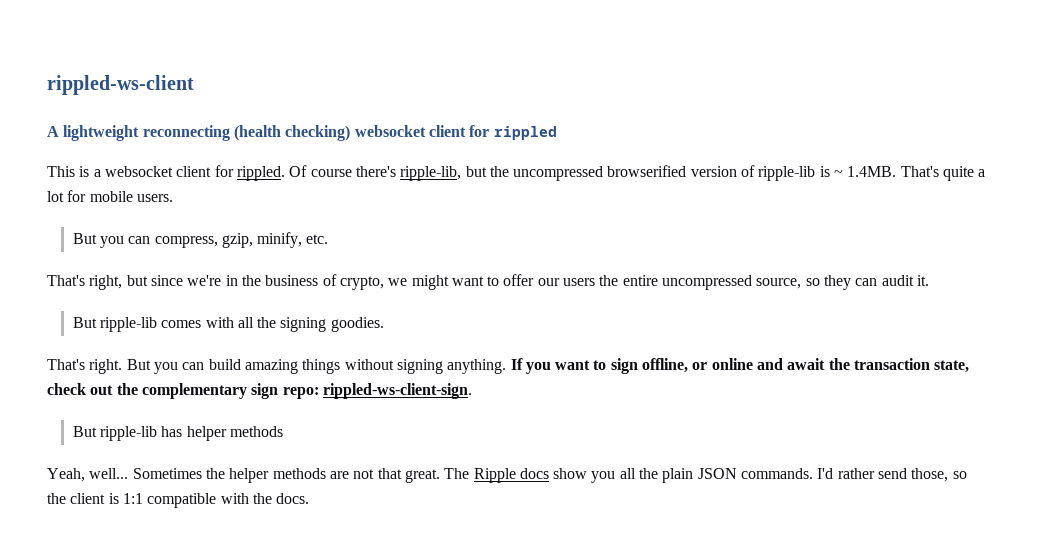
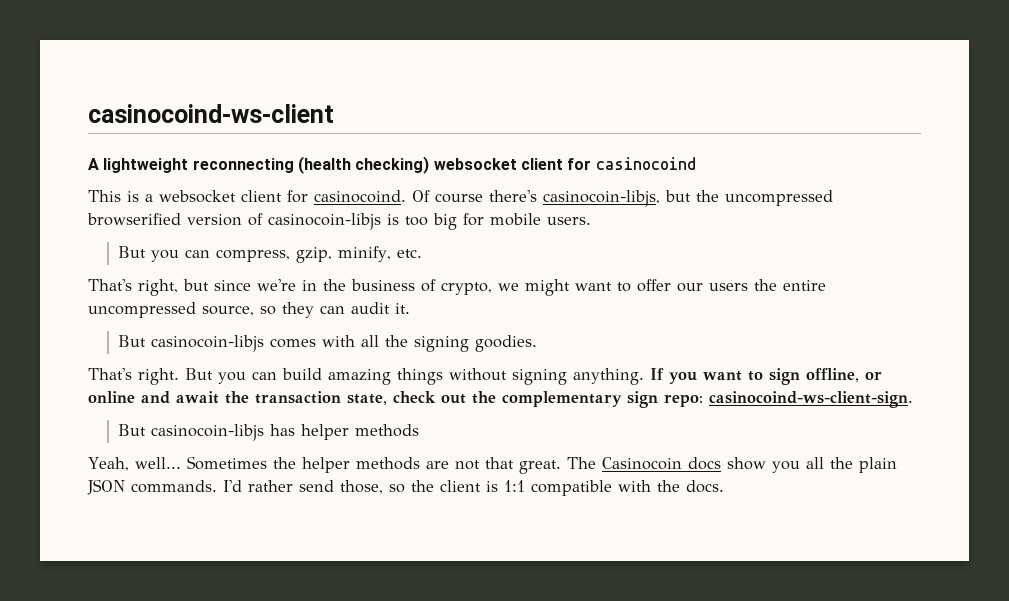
- rippled-ws-client
+ casinocoind-ws-client
- A lightweight reconnecting (health checking) websocket client for rippled
+ A lightweight reconnecting (health checking) websocket client for casinocoind
- This is a websocket client for rippled.
+ This is a websocket client for casinocoind.
- Of course there's ripple-lib, but the uncompressed browserified version of ripple-lib is ~ 1.4MB. That's quite a lot for mobile users.
+ Of course there's casinocoin-libjs, but the uncompressed browserified version of casinocoin-libjs is too big for mobile users.
- But ripple-lib comes with all the signing goodies.
+ But casinocoin-libjs comes with all the signing goodies.
- If you want to sign offline, or online and await the transaction state, check out the complementary sign repo: rippled-ws-client-sign.
- But ripple-lib has helper methods
+ If you want to sign offline, or online and await the transaction state, check out the complementary sign repo: casinocoind-ws-client-sign.
+ But casinocoin-libjs has helper methods
- The Ripple docs show you all the plain JSON commands.
+ The Casinocoin docs show you all the plain JSON commands.

